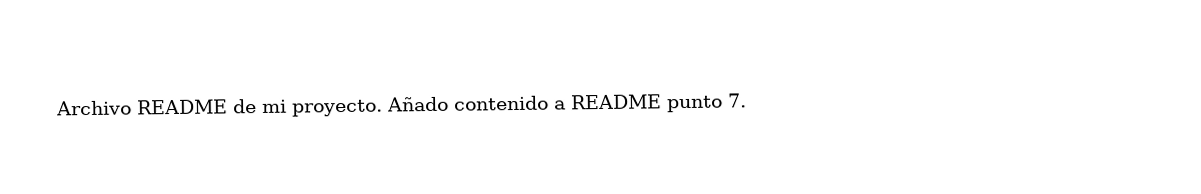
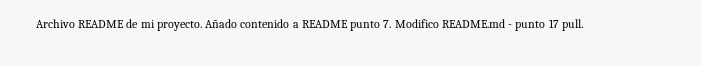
- Añado contenido a README punto 7.
+ Añado contenido a README punto 7. Modifico README.md - punto 17 pull.

